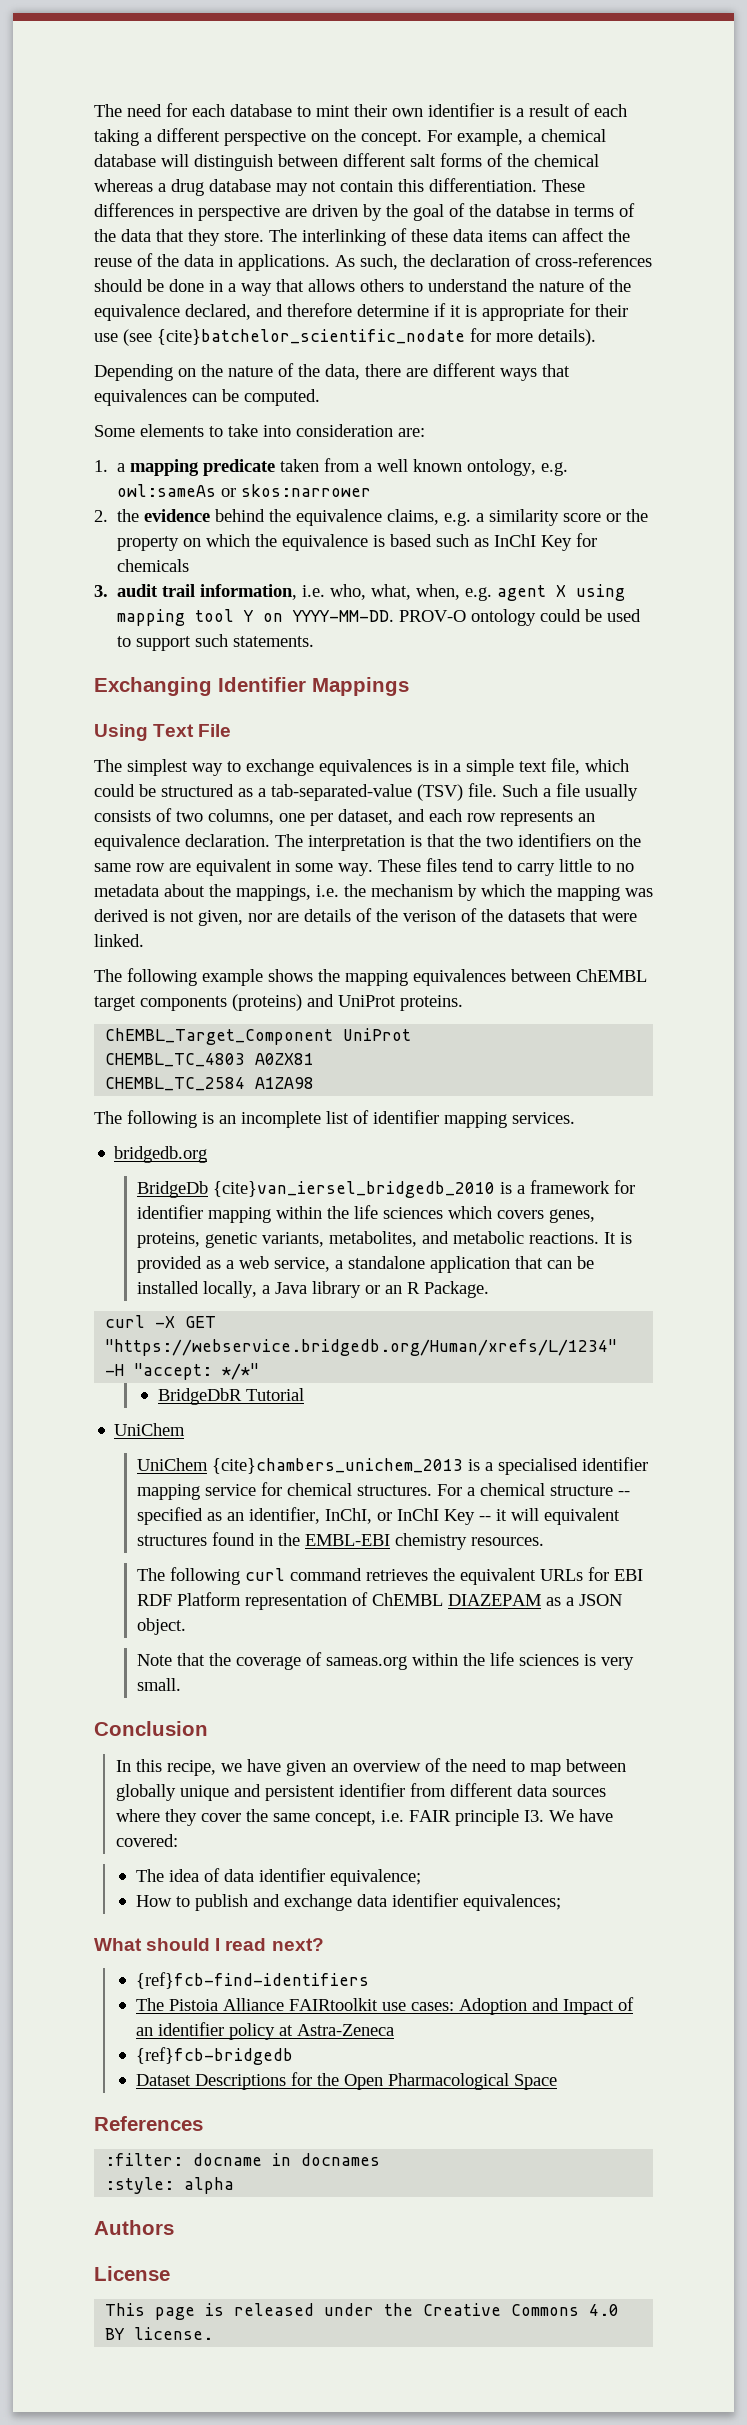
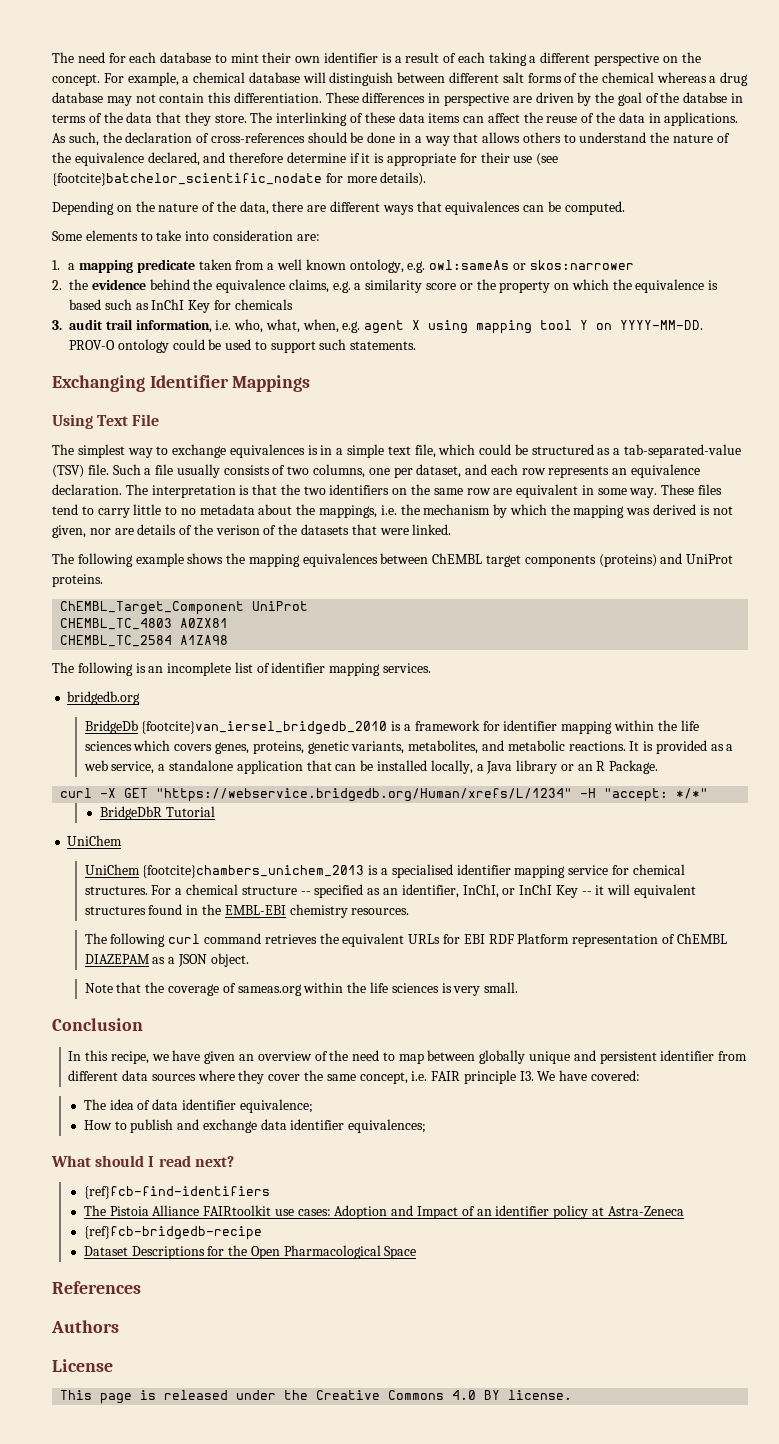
- As such, the declaration of cross-references should be done in a way that allows others to understand the nature of the equivalence declared, and therefore determine if it is appropriate for their use (see {cite}batchelor_scientific_nodate for more details).
+ As such, the declaration of cross-references should be done in a way that allows others to understand the nature of the equivalence declared, and therefore determine if it is appropriate for their use (see {footcite}batchelor_scientific_nodate for more details).
- BridgeDb {cite}van_iersel_bridgedb_2010 is a framework for identifier mapping within the life sciences which covers genes, proteins, genetic variants, metabolites, and metabolic reactions.
+ BridgeDb {footcite}van_iersel_bridgedb_2010 is a framework for identifier mapping within the life sciences which covers genes, proteins, genetic variants, metabolites, and metabolic reactions.
- UniChem {cite}chambers_unichem_2013 is a specialised identifier mapping service for chemical structures.
+ UniChem {footcite}chambers_unichem_2013 is a specialised identifier mapping service for chemical structures.
- {ref}fcb-bridgedb
+ {ref}fcb-bridgedb-recipe
- :filter: docname in docnames
- :style: alpha

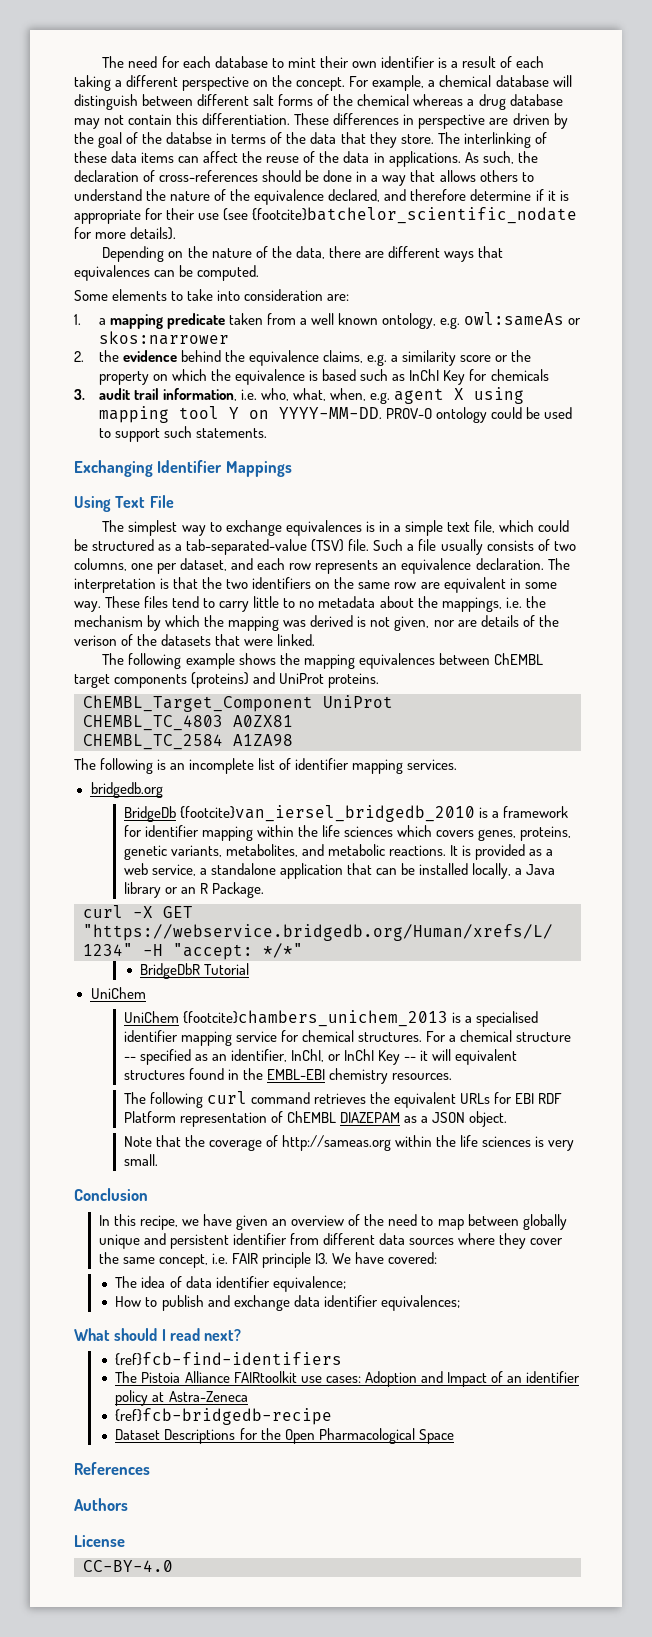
- Note that the coverage of sameas.org within the life sciences is very small.
+ Note that the coverage of http://sameas.org within the life sciences is very small.
- This page is released under the Creative Commons 4.0 BY license.
+ CC-BY-4.0

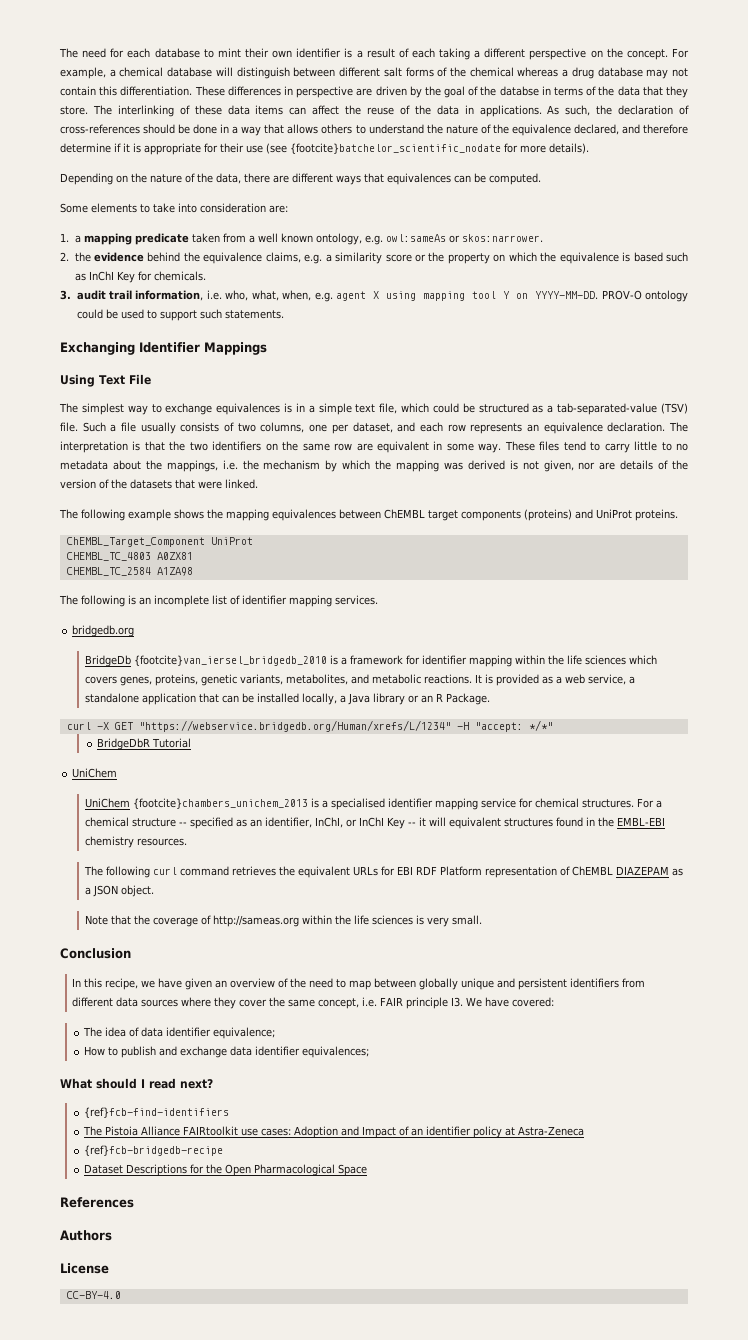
- 1. a mapping predicate taken from a well known ontology, e.g. owl:sameAs or skos:narrower
+ 1. a mapping predicate taken from a well known ontology, e.g. owl:sameAs or skos:narrower.
- 2. the evidence behind the equivalence claims, e.g. a similarity score or the property on which the equivalence is based such as InChI Key for chemicals
+ 2. the evidence behind the equivalence claims, e.g. a similarity score or the property on which the equivalence is based such as InChI Key for chemicals.
- These files tend to carry little to no metadata about the mappings, i.e. the mechanism by which the mapping was derived is not given, nor are details of the verison of the datasets that were linked.
+ These files tend to carry little to no metadata about the mappings, i.e. the mechanism by which the mapping was derived is not given, nor are details of the version of the datasets that were linked.
- In this recipe, we have given an overview of the need to map between globally unique and persistent identifier from different data sources where they cover the same concept, i.e. FAIR principle I3. We have covered:
+ In this recipe, we have given an overview of the need to map between globally unique and persistent identifiers from different data sources where they cover the same concept, i.e. FAIR principle I3. We have covered:

